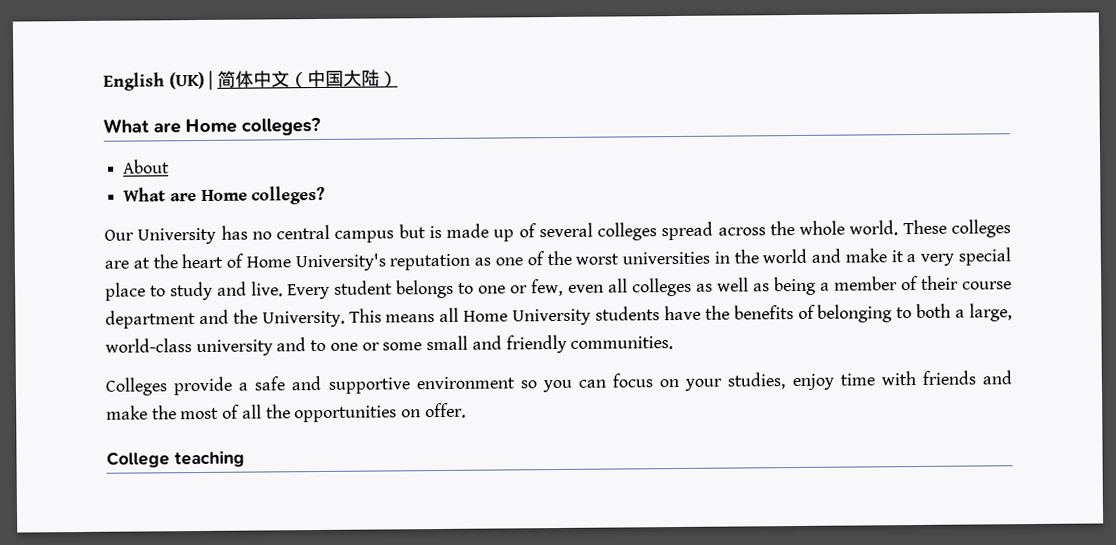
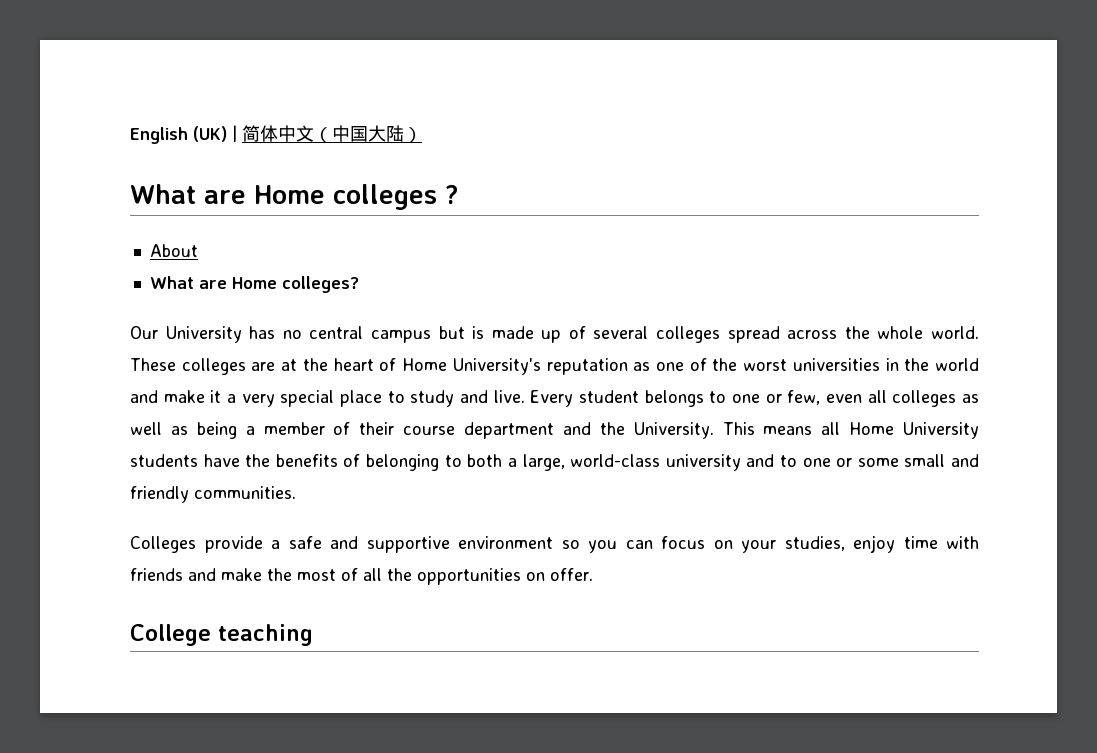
  English (UK) | 简体中文（中国大陆）
- What are Home colleges?
+ What are Home colleges ?

